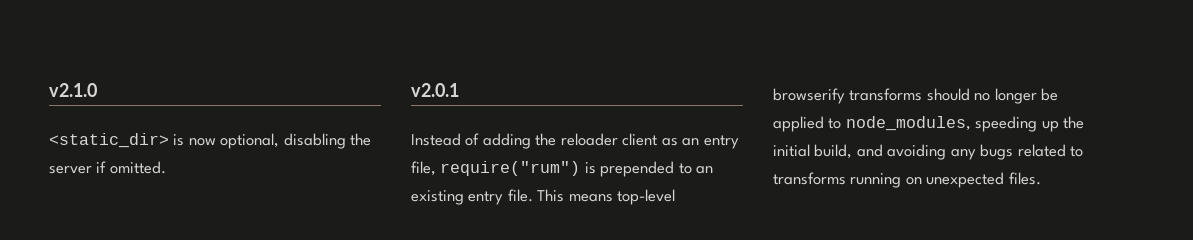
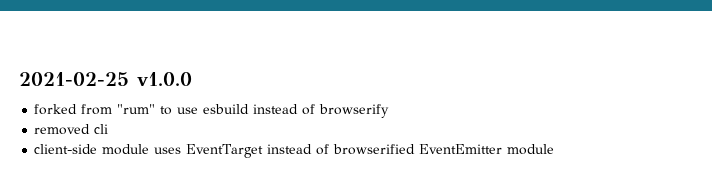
- v2.1.0
- <static_dir> is now optional, disabling the server if omitted.
- v2.0.1
- Instead of adding the reloader client as an entry file, require("rum") is prepended to an existing entry file. This means top-level browserify transforms should no longer be applied to node_modules, speeding up the initial build, and avoiding any bugs related to transforms running on unexpected files.
+ 2021-02-25 v1.0.0
+ forked from "rum" to use esbuild instead of browserify
+ removed cli
+ client-side module uses EventTarget instead of browserified EventEmitter module

